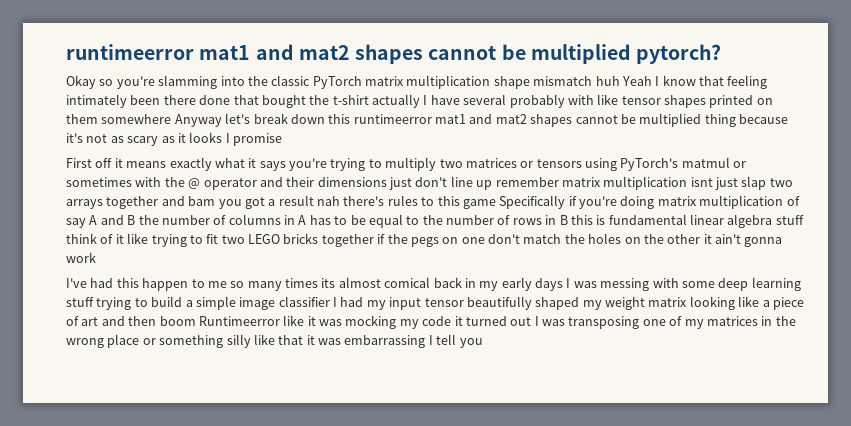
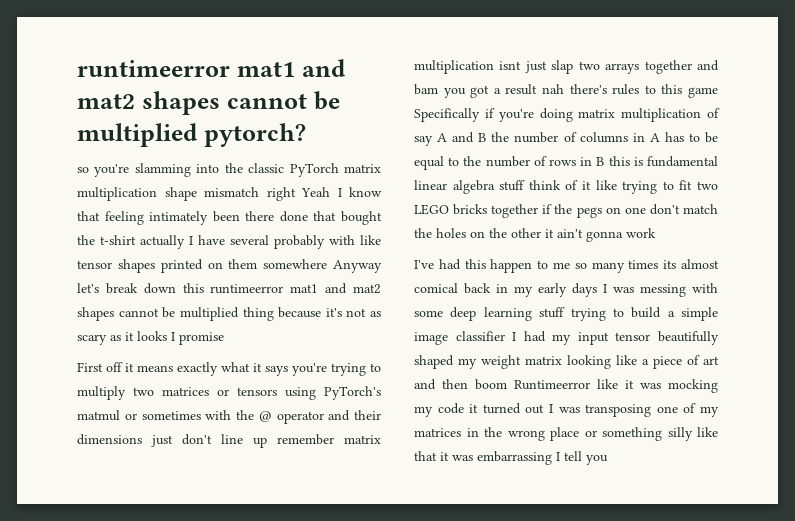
- Okay so you're slamming into the classic PyTorch matrix multiplication shape mismatch huh Yeah I know that feeling intimately been there done that bought the t-shirt actually I have several probably with like tensor shapes printed on them somewhere Anyway let's break down this runtimeerror mat1 and mat2 shapes cannot be multiplied thing because it's not as scary as it looks I promise
+ so you're slamming into the classic PyTorch matrix multiplication shape mismatch right Yeah I know that feeling intimately been there done that bought the t-shirt actually I have several probably with like tensor shapes printed on them somewhere Anyway let's break down this runtimeerror mat1 and mat2 shapes cannot be multiplied thing because it's not as scary as it looks I promise

